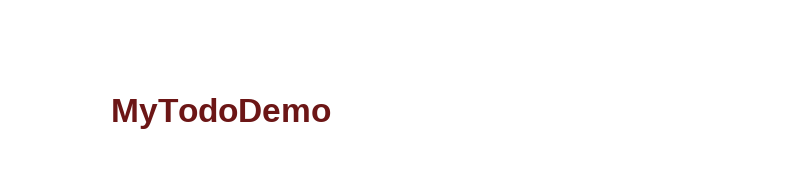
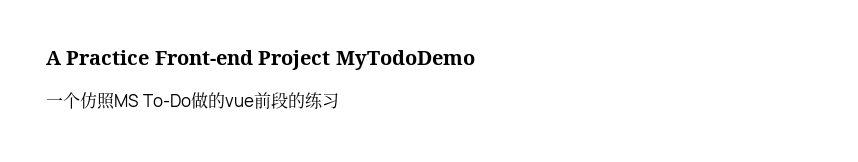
- MyTodoDemo
+ A Practice Front-end Project MyTodoDemo
+ 一个仿照MS To-Do做的vue前段的练习

